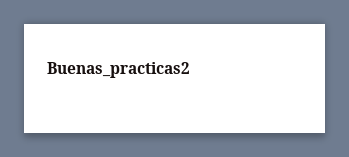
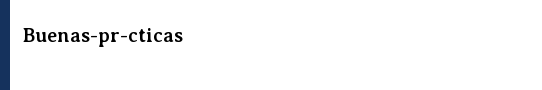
- Buenas_practicas2
+ Buenas-pr-cticas

